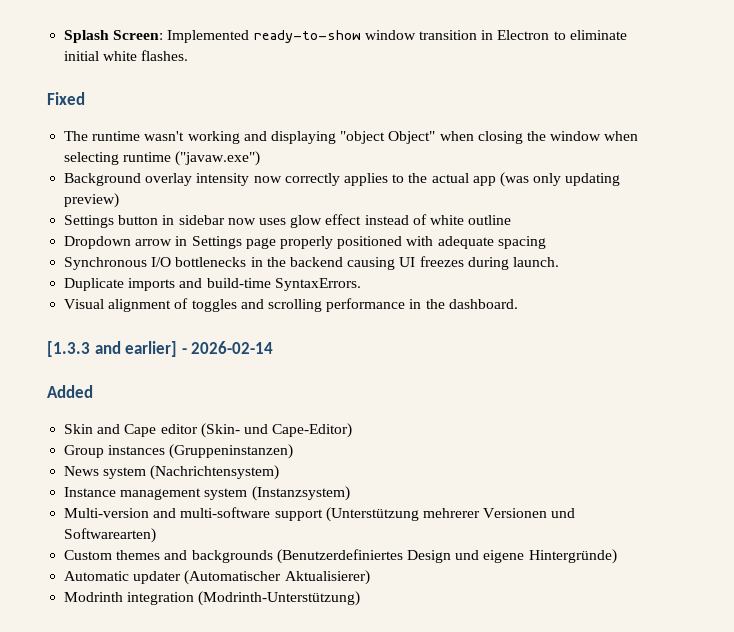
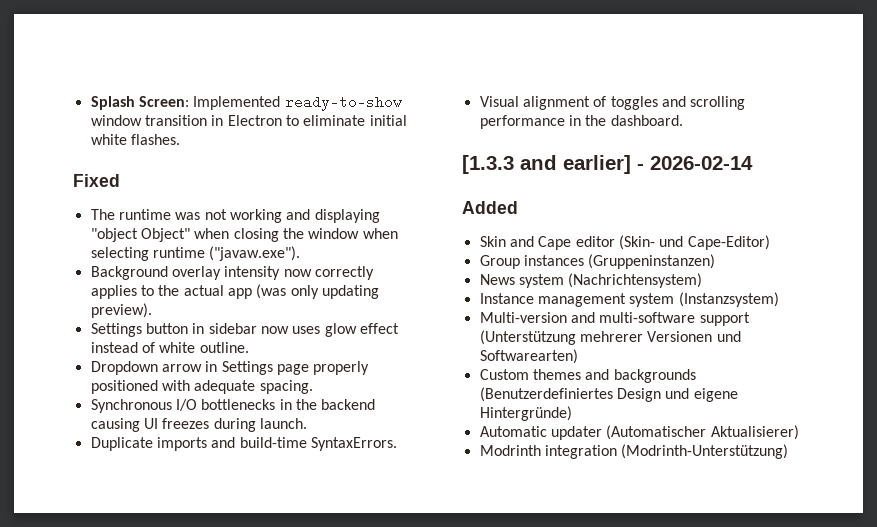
- The runtime wasn't working and displaying "object Object" when closing the window when selecting runtime ("javaw.exe")
+ The runtime was not working and displaying "object Object" when closing the window when selecting runtime ("javaw.exe").
- Background overlay intensity now correctly applies to the actual app (was only updating preview)
+ Background overlay intensity now correctly applies to the actual app (was only updating preview).
- Settings button in sidebar now uses glow effect instead of white outline
+ Settings button in sidebar now uses glow effect instead of white outline.
- Dropdown arrow in Settings page properly positioned with adequate spacing
+ Dropdown arrow in Settings page properly positioned with adequate spacing.

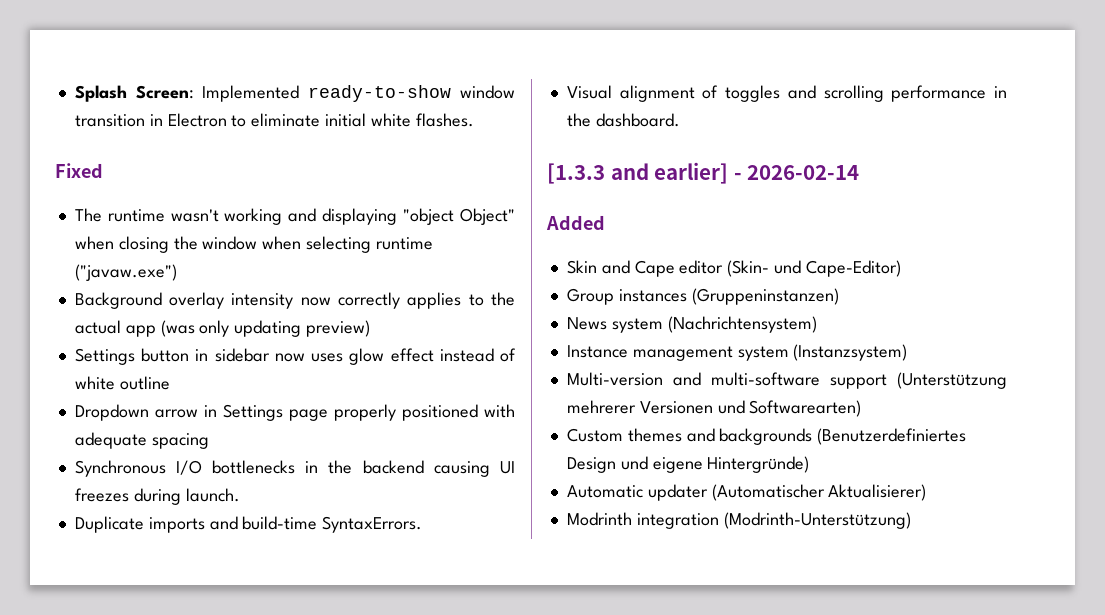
- The runtime was not working and displaying "object Object" when closing the window when selecting runtime ("javaw.exe").
+ The runtime wasn't working and displaying "object Object" when closing the window when selecting runtime ("javaw.exe")
- Background overlay intensity now correctly applies to the actual app (was only updating preview).
+ Background overlay intensity now correctly applies to the actual app (was only updating preview)
- Settings button in sidebar now uses glow effect instead of white outline.
+ Settings button in sidebar now uses glow effect instead of white outline
- Dropdown arrow in Settings page properly positioned with adequate spacing.
+ Dropdown arrow in Settings page properly positioned with adequate spacing

